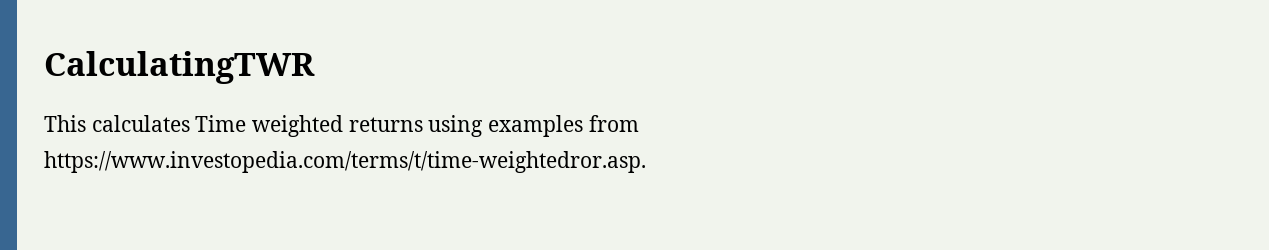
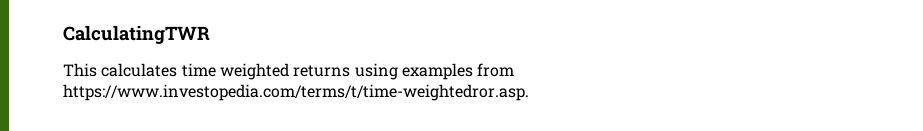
- This calculates Time weighted returns using examples from https://www.investopedia.com/terms/t/time-weightedror.asp.
+ This calculates time weighted returns using examples from https://www.investopedia.com/terms/t/time-weightedror.asp.

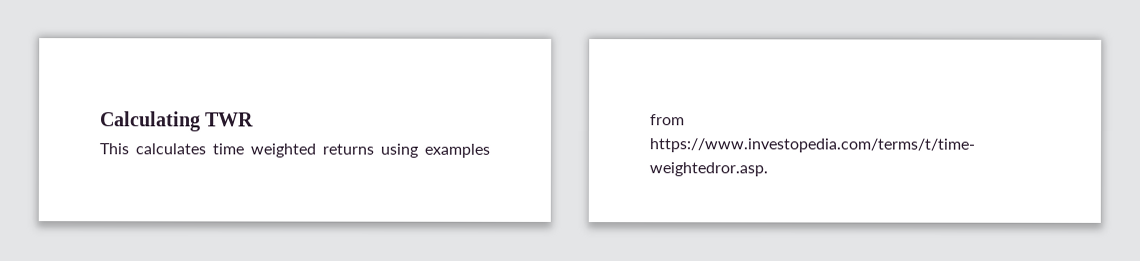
- CalculatingTWR
+ Calculating TWR

